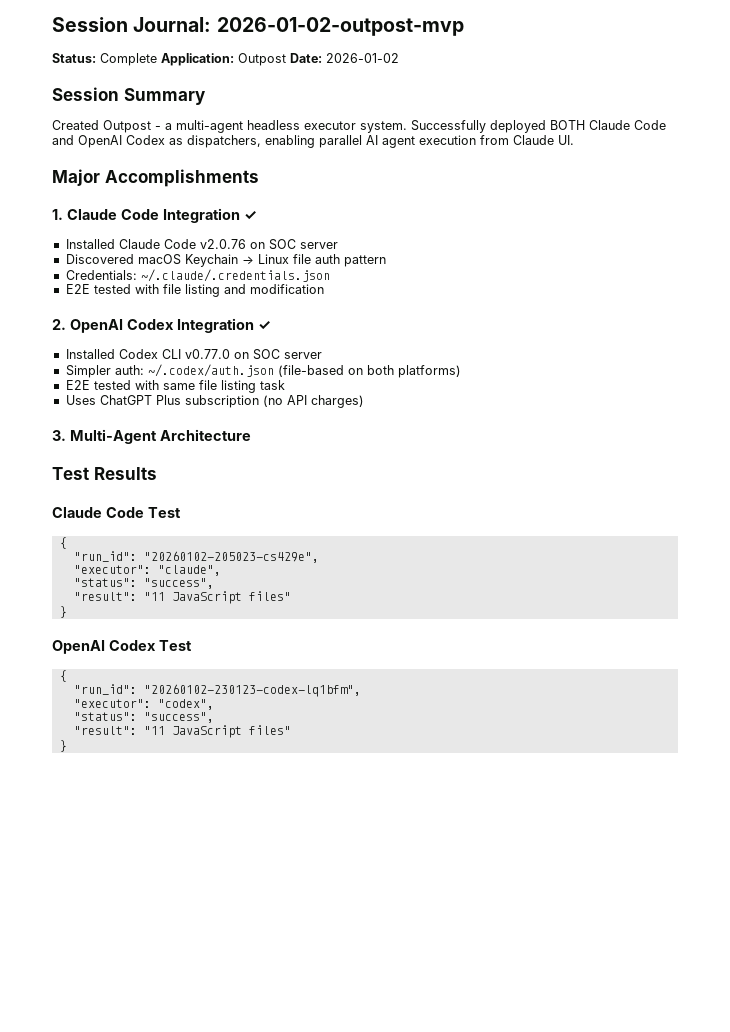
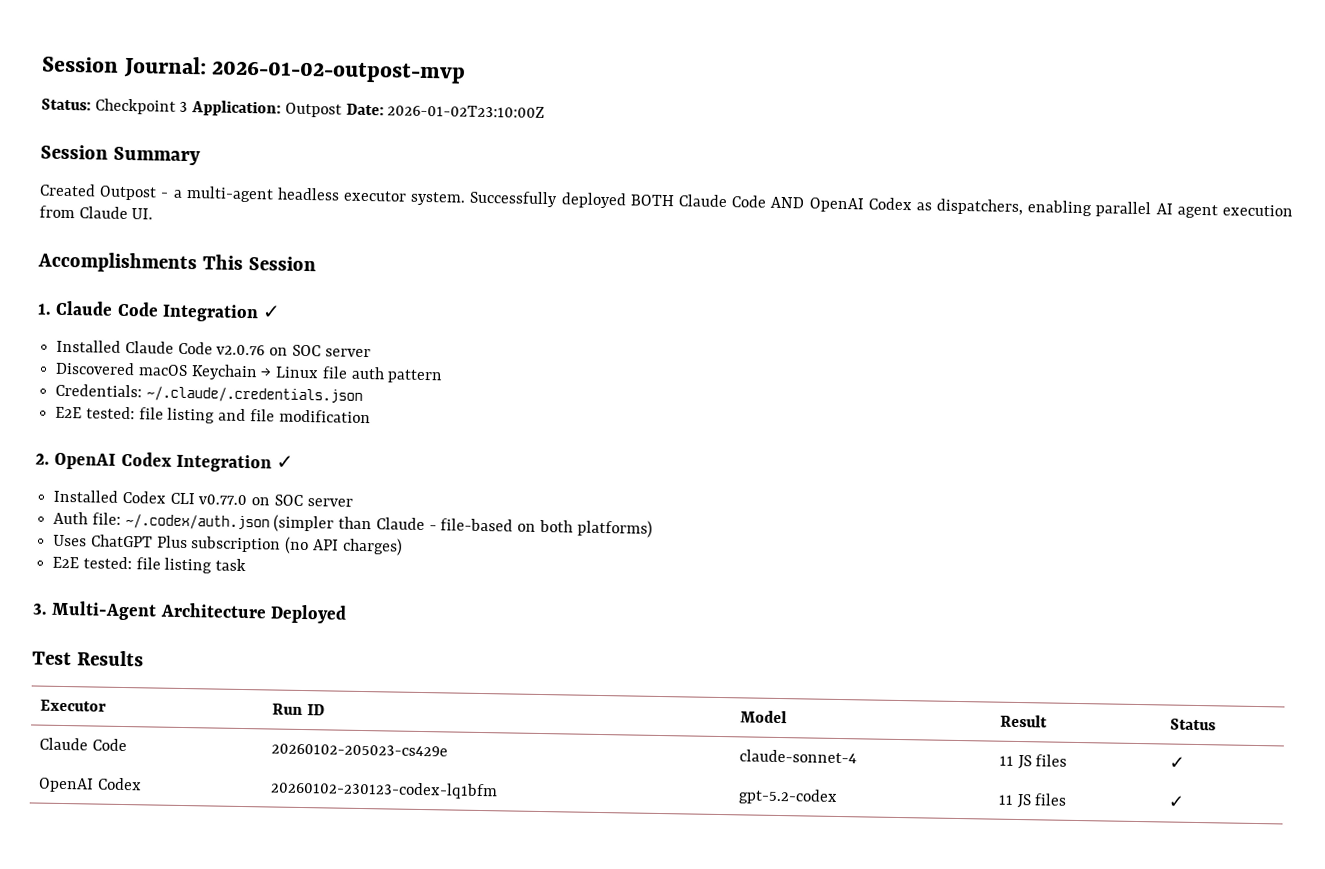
- Status: Complete Application: Outpost Date: 2026-01-02
+ Status: Checkpoint 3 Application: Outpost Date: 2026-01-02T23:10:00Z
- Successfully deployed BOTH Claude Code and OpenAI Codex as dispatchers, enabling parallel AI agent execution from Claude UI.
+ Successfully deployed BOTH Claude Code AND OpenAI Codex as dispatchers, enabling parallel AI agent execution from Claude UI.
- Major Accomplishments
+ Accomplishments This Session
- E2E tested with file listing and modification
+ E2E tested: file listing and file modification
- Simpler auth: ~/.codex/auth.json (file-based on both platforms)
- E2E tested with same file listing task
+ Auth file: ~/.codex/auth.json (simpler than Claude - file-based on both platforms)
+ E2E tested: file listing task
- 3. Multi-Agent Architecture
+ 3. Multi-Agent Architecture Deployed
- Claude Code Test
- {
- "run_id": "20260102-205023-cs429e",
- "executor": "claude",
- "status": "success",
- "result": "11 JavaScript files"
- }
- OpenAI Codex Test
- {
- "run_id": "20260102-230123-codex-lq1bfm",
- "executor": "codex",
- "status": "success",
- "result": "11 JavaScript files"
- }
+ Executor | Run ID | Model | Result | Status
+ Claude Code | 20260102-205023-cs429e | claude-sonnet-4 | 11 JS files | ✓
+ OpenAI Codex | 20260102-230123-codex-lq1bfm | gpt-5.2-codex | 11 JS files | ✓

